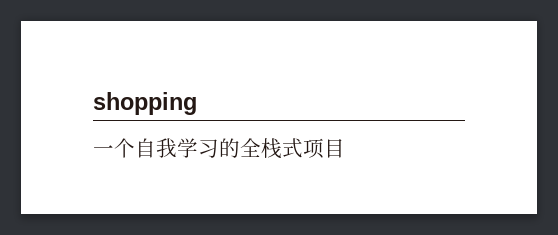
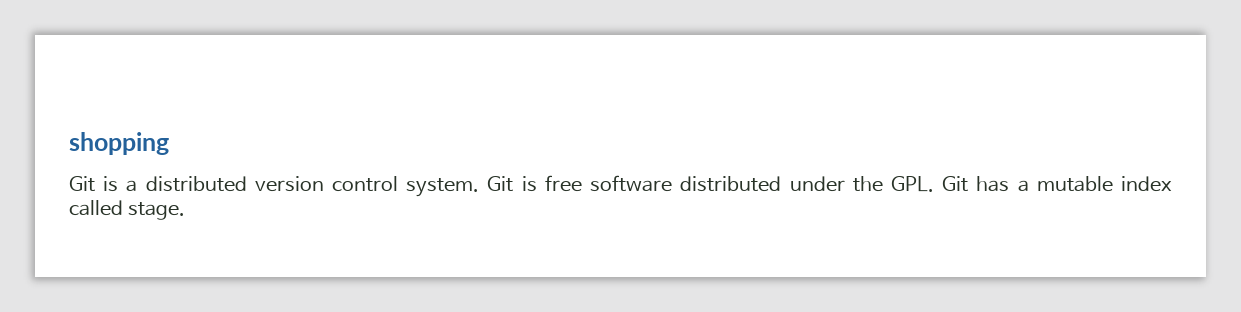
- 一个自我学习的全栈式项目
+ Git is a distributed version control system. Git is free software distributed under the GPL. Git has a mutable index called stage.

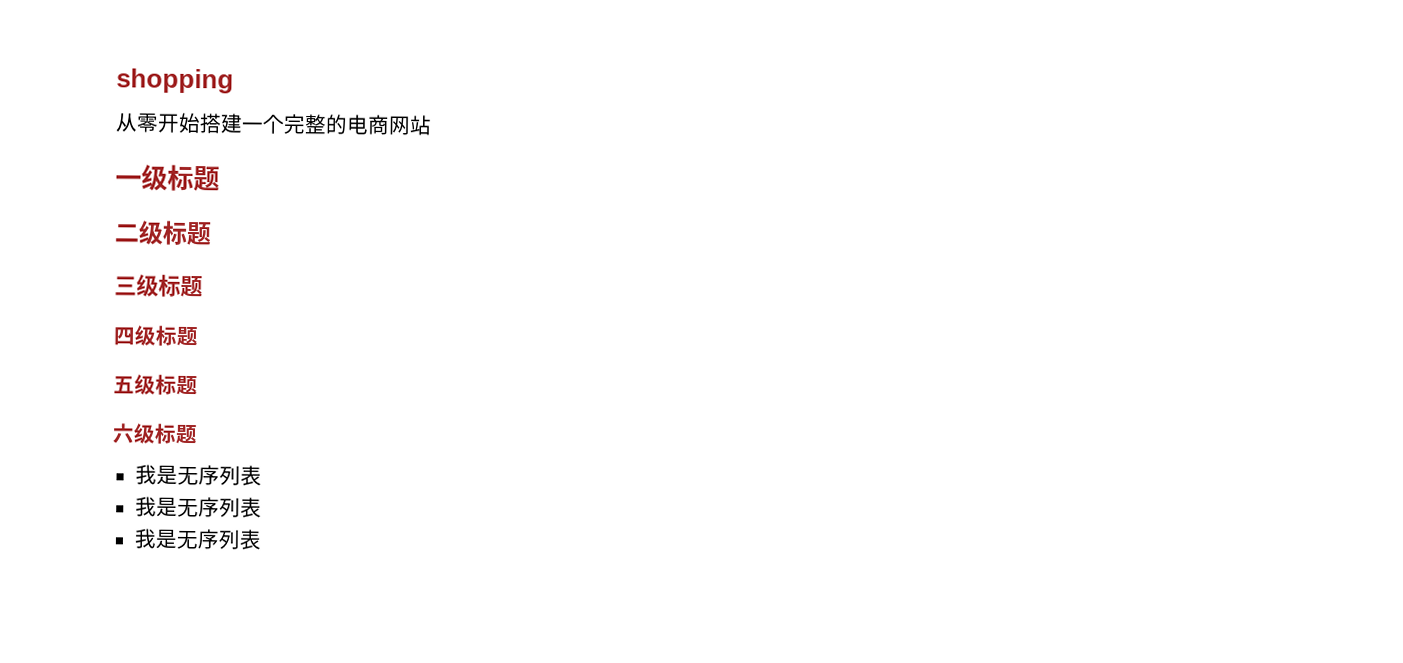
- Git is a distributed version control system. Git is free software distributed under the GPL. Git has a mutable index called stage.
+ 从零开始搭建一个完整的电商网站
+ 一级标题
+ 二级标题
+ 三级标题
+ 四级标题
+ 五级标题
+ 六级标题
+ 我是无序列表
+ 我是无序列表
+ 我是无序列表

